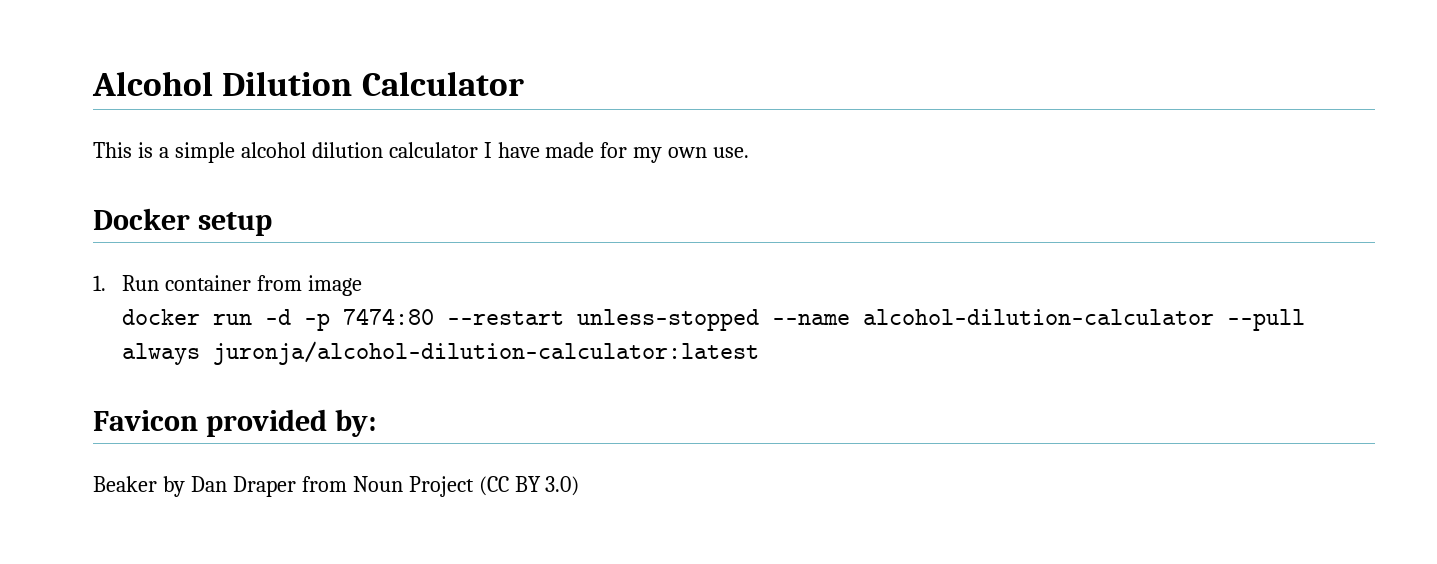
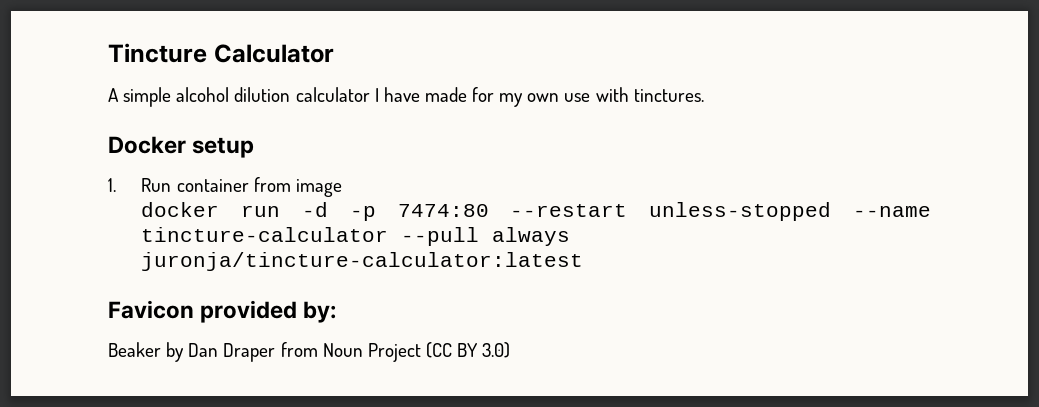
- Alcohol Dilution Calculator
+ Tincture Calculator
- This is a simple alcohol dilution calculator I have made for my own use.
+ A simple alcohol dilution calculator I have made for my own use with tinctures.
- docker run -d -p 7474:80 --restart unless-stopped --name alcohol-dilution-calculator --pull always juronja/alcohol-dilution-calculator:latest
+ docker run -d -p 7474:80 --restart unless-stopped --name tincture-calculator --pull always juronja/tincture-calculator:latest

